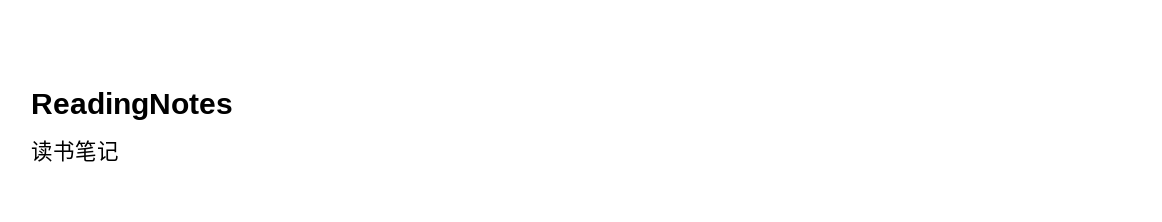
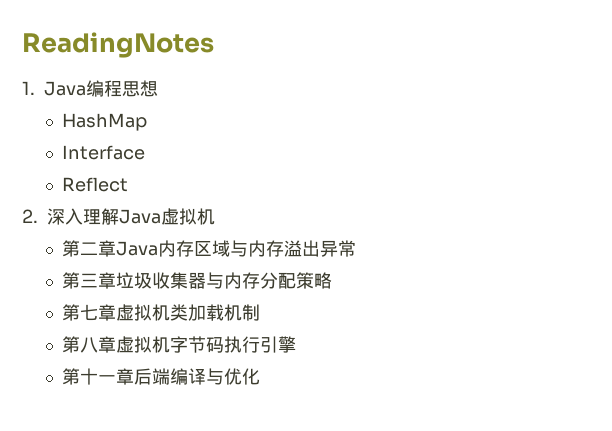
- 读书笔记
+ 1. Java编程思想
+ HashMap
+ Interface
+ Reflect
+ 2.深入理解Java虚拟机
+ 第二章Java内存区域与内存溢出异常
+ 第三章垃圾收集器与内存分配策略
+ 第七章虚拟机类加载机制
+ 第八章虚拟机字节码执行引擎
+ 第十一章后端编译与优化

